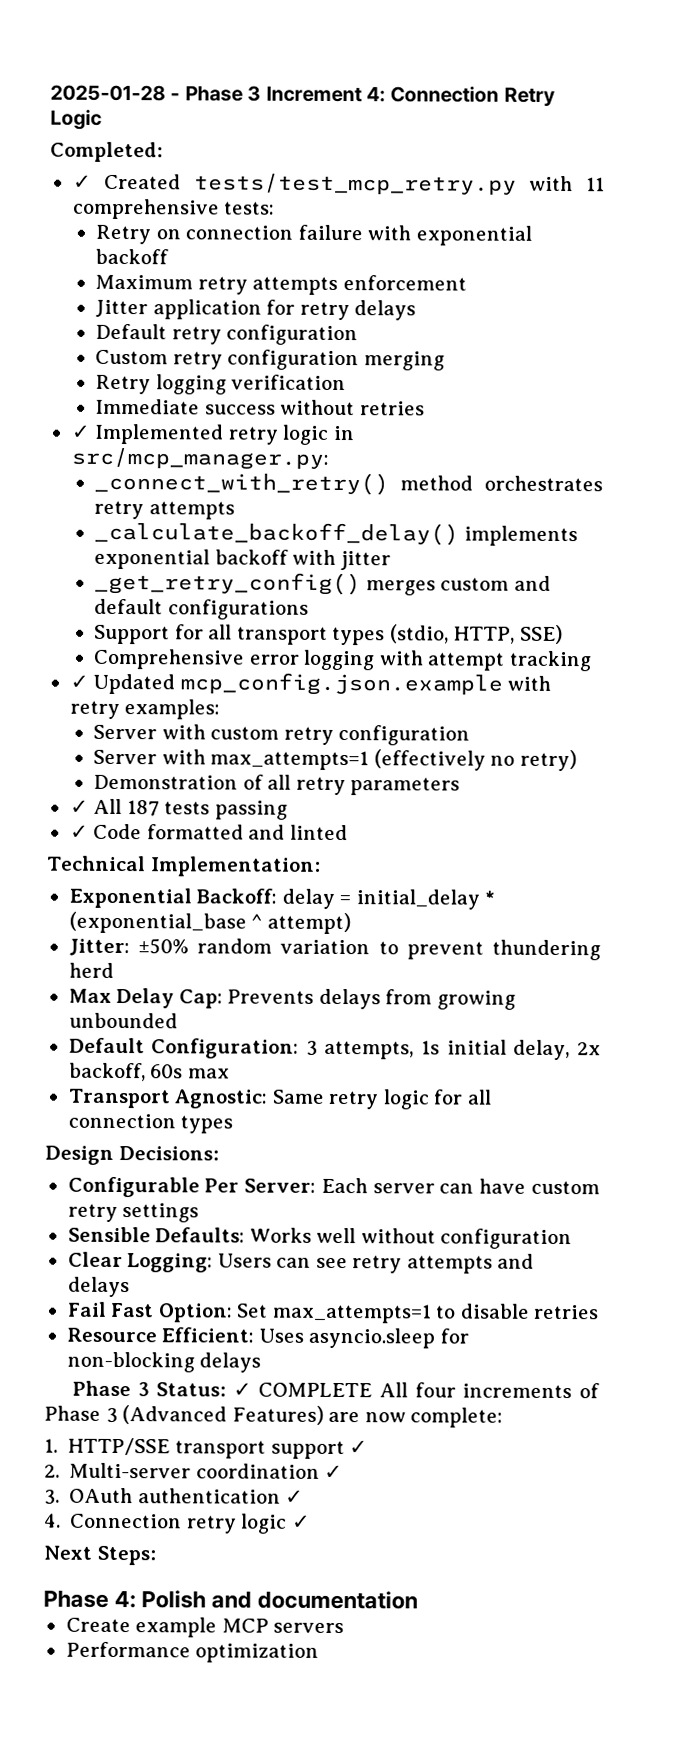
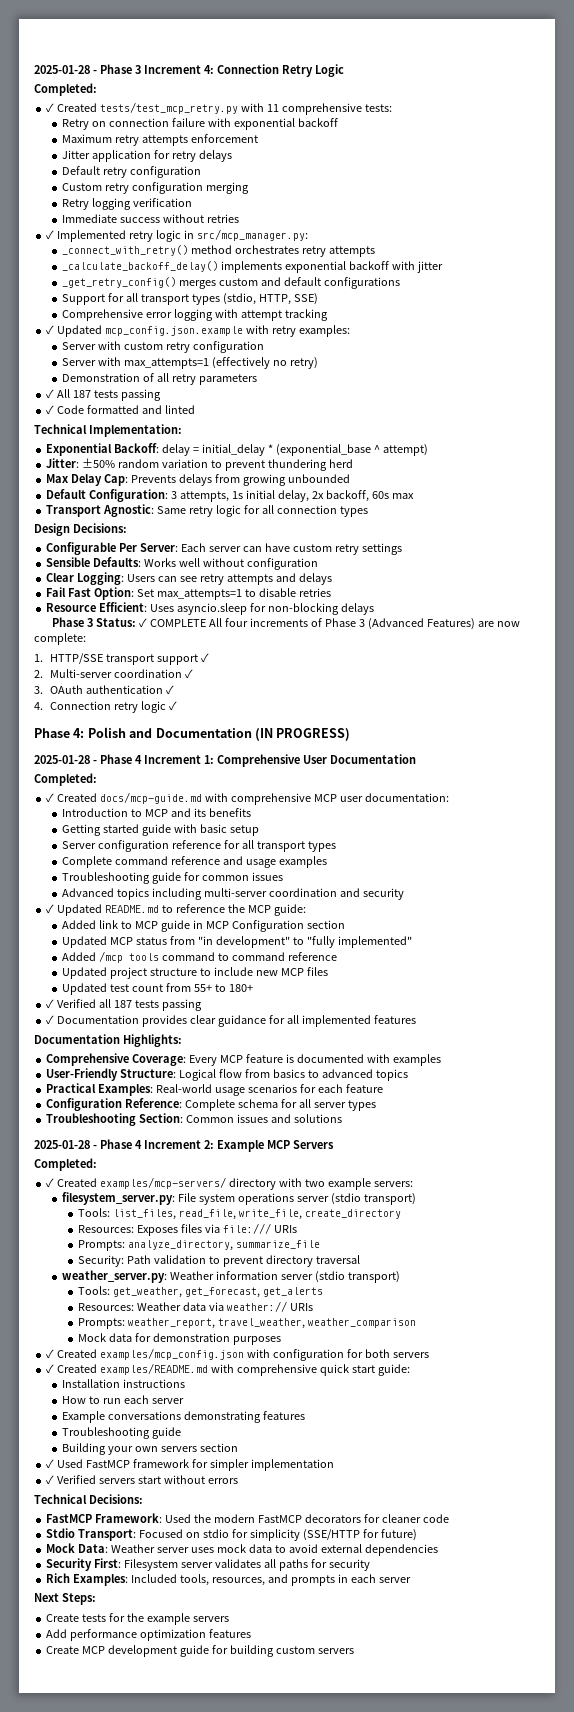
- Next Steps:
- Phase 4: Polish and documentation
- Create example MCP servers
- Performance optimization
+ Phase 4: Polish and Documentation (IN PROGRESS)
+ 2025-01-28 - Phase 4 Increment 1: Comprehensive User Documentation
+ Completed:
+ ✓ Created docs/mcp-guide.md with comprehensive MCP user documentation:
+ Introduction to MCP and its benefits
+ Getting started guide with basic setup
+ Server configuration reference for all transport types
+ Complete command reference and usage examples
+ Troubleshooting guide for common issues
+ Advanced topics including multi-server coordination and security
+ ✓ Updated README.md to reference the MCP guide:
+ Added link to MCP guide in MCP Configuration section
+ Updated MCP status from "in development" to "fully implemented"
+ Added /mcp tools command to command reference
+ Updated project structure to include new MCP files
+ Updated test count from 55+ to 180+
+ ✓ Verified all 187 tests passing
+ ✓ Documentation provides clear guidance for all implemented features
+ Documentation Highlights:
+ Comprehensive Coverage: Every MCP feature is documented with examples
+ User-Friendly Structure: Logical flow from basics to advanced topics
+ Practical Examples: Real-world usage scenarios for each feature
+ Configuration Reference: Complete schema for all server types
+ Troubleshooting Section: Common issues and solutions
+ 2025-01-28 - Phase 4 Increment 2: Example MCP Servers
+ Completed:
+ ✓ Created examples/mcp-servers/ directory with two example servers:
+ filesystem_server.py: File system operations server (stdio transport)
+ Tools: list_files, read_file, write_file, create_directory
+ Resources: Exposes files via file:/// URIs
+ Prompts: analyze_directory, summarize_file
+ Security: Path validation to prevent directory traversal
+ weather_server.py: Weather information server (stdio transport)
+ Tools: get_weather, get_forecast, get_alerts
+ Resources: Weather data via weather:// URIs
+ Prompts: weather_report, travel_weather, weather_comparison
+ Mock data for demonstration purposes
+ ✓ Created examples/mcp_config.json with configuration for both servers
+ ✓ Created examples/README.md with comprehensive quick start guide:
+ Installation instructions
+ How to run each server
+ Example conversations demonstrating features
+ Troubleshooting guide
+ Building your own servers section
+ ✓ Used FastMCP framework for simpler implementation
+ ✓ Verified servers start without errors
+ Technical Decisions:
+ FastMCP Framework: Used the modern FastMCP decorators for cleaner code
+ Stdio Transport: Focused on stdio for simplicity (SSE/HTTP for future)
+ Mock Data: Weather server uses mock data to avoid external dependencies
+ Security First: Filesystem server validates all paths for security
+ Rich Examples: Included tools, resources, and prompts in each server
+ Next Steps:
+ Create tests for the example servers
+ Add performance optimization features
+ Create MCP development guide for building custom servers

